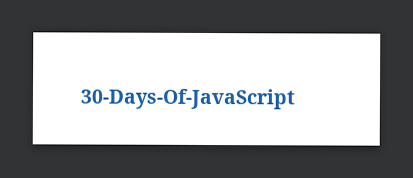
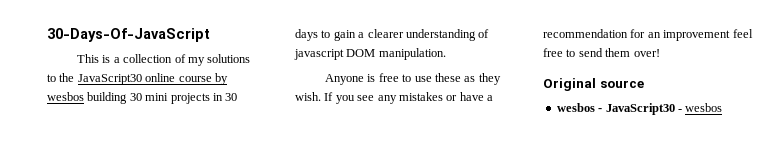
+ This is a collection of my solutions to the JavaScript30 online course by wesbos building 30 mini projects in 30 days to gain a clearer understanding of javascript DOM manipulation.
+ Anyone is free to use these as they wish. If you see any mistakes or have a recommendation for an improvement feel free to send them over!
+ Original source
+ wesbos - JavaScript30 - wesbos

